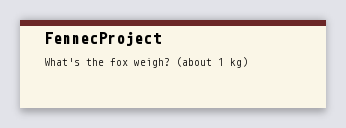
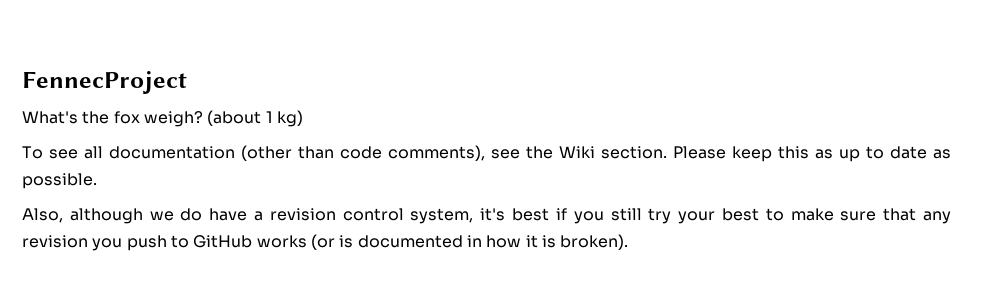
+ To see all documentation (other than code comments), see the Wiki section. Please keep this as up to date as possible.
+ Also, although we do have a revision control system, it's best if you still try your best to make sure that any revision you push to GitHub works (or is documented in how it is broken).

